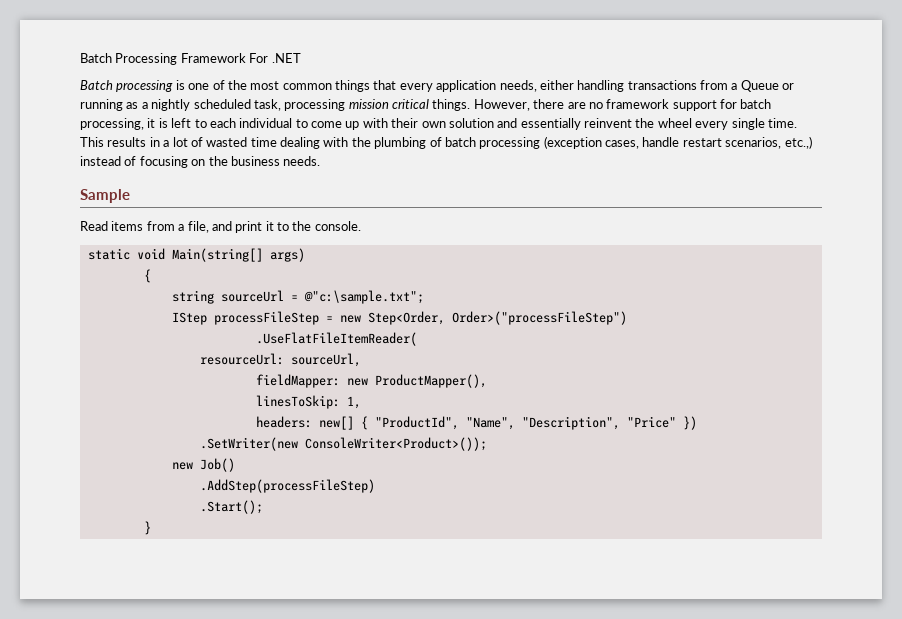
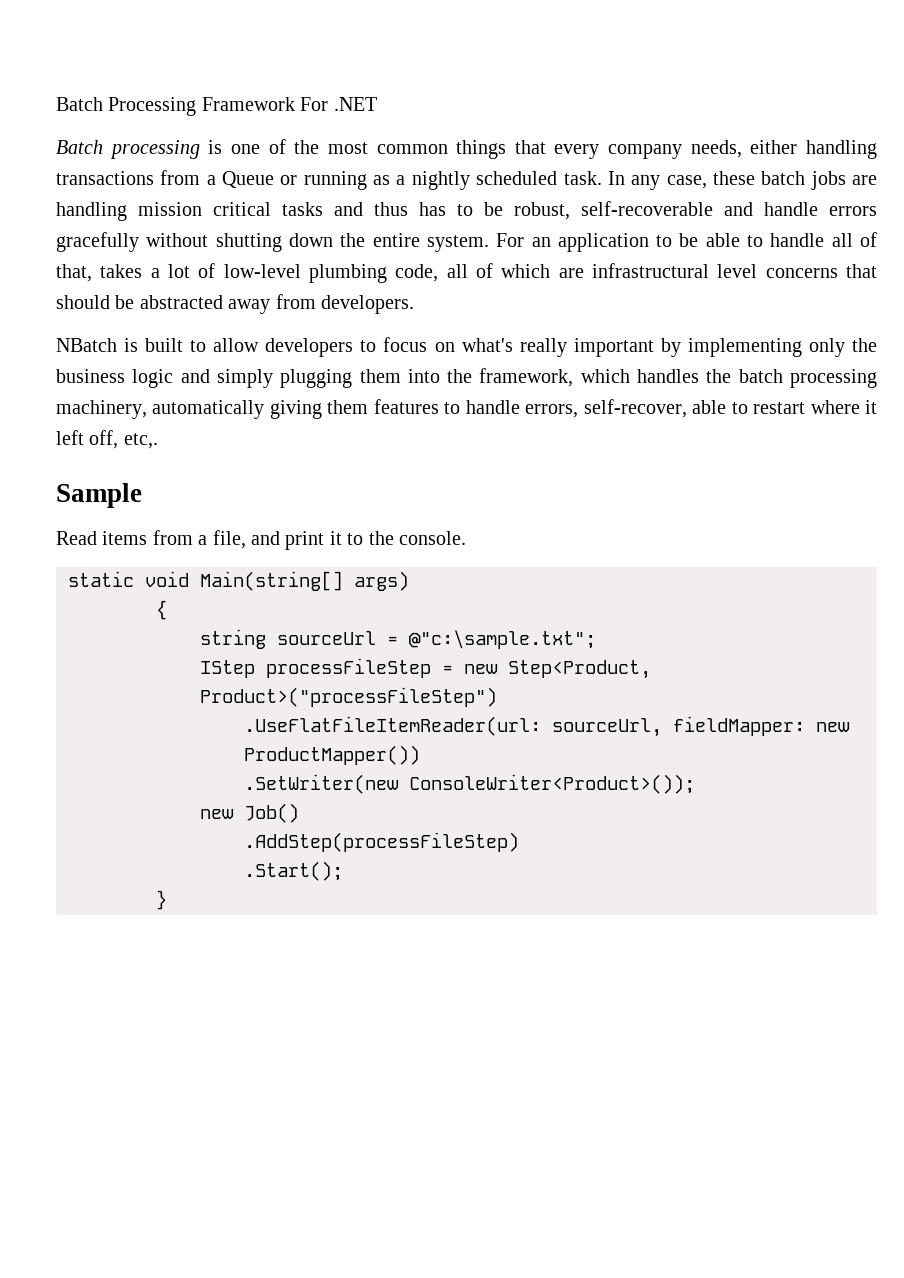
- Batch processing is one of the most common things that every application needs, either handling transactions from a Queue or running as a nightly scheduled task, processing mission critical things. However, there are no framework support for batch processing, it is left to each individual to come up with their own solution and essentially reinvent the wheel every single time. This results in a lot of wasted time dealing with the plumbing of batch processing (exception cases, handle restart scenarios, etc.,) instead of focusing on the business needs.
+ Batch processing is one of the most common things that every company needs, either handling transactions from a Queue or running as a nightly scheduled task. In any case, these batch jobs are handling mission critical tasks and thus has to be robust, self-recoverable and handle errors gracefully without shutting down the entire system. For an application to be able to handle all of that, takes a lot of low-level plumbing code, all of which are infrastructural level concerns that should be abstracted away from developers.
+ NBatch is built to allow developers to focus on what's really important by implementing only the business logic and simply plugging them into the framework, which handles the batch processing machinery, automatically giving them features to handle errors, self-recover, able to restart where it left off, etc,.
- IStep processFileStep = new Step<Order, Order>("processFileStep")
- .UseFlatFileItemReader(
- resourceUrl: sourceUrl,
- fieldMapper: new ProductMapper(),
- linesToSkip: 1,
- headers: new[] { "ProductId", "Name", "Description", "Price" })
+ IStep processFileStep = new Step<Product, Product>("processFileStep")
+ .UseFlatFileItemReader(url: sourceUrl, fieldMapper: new ProductMapper())

